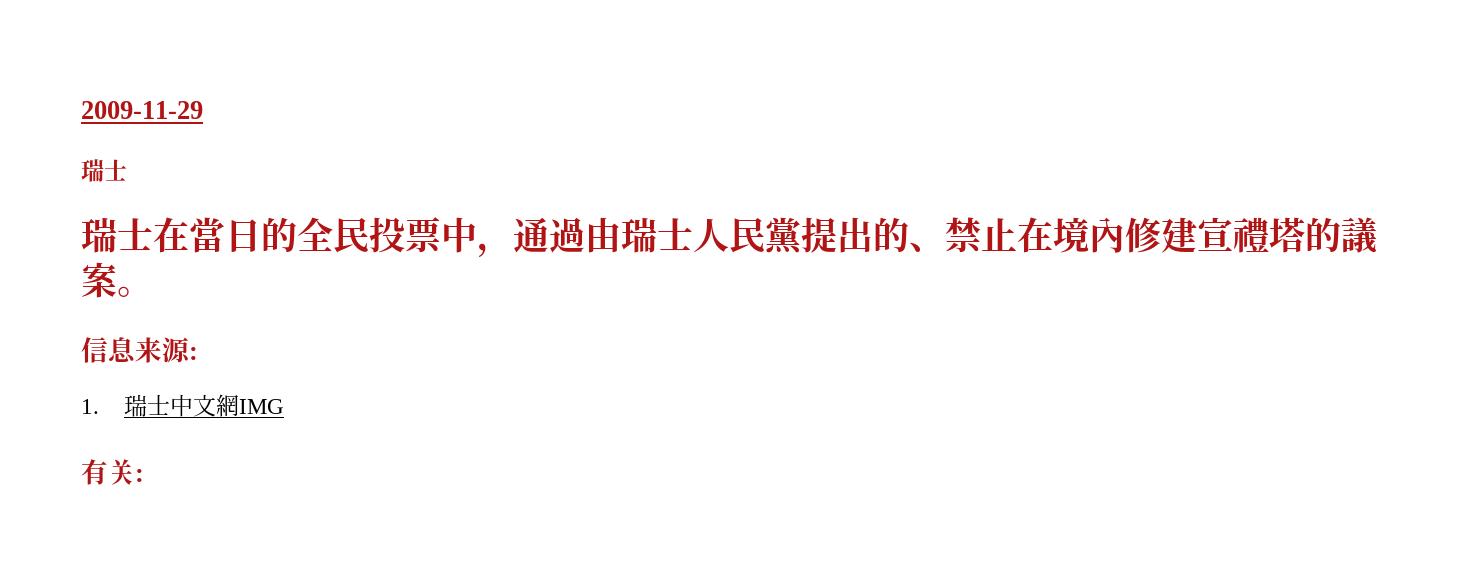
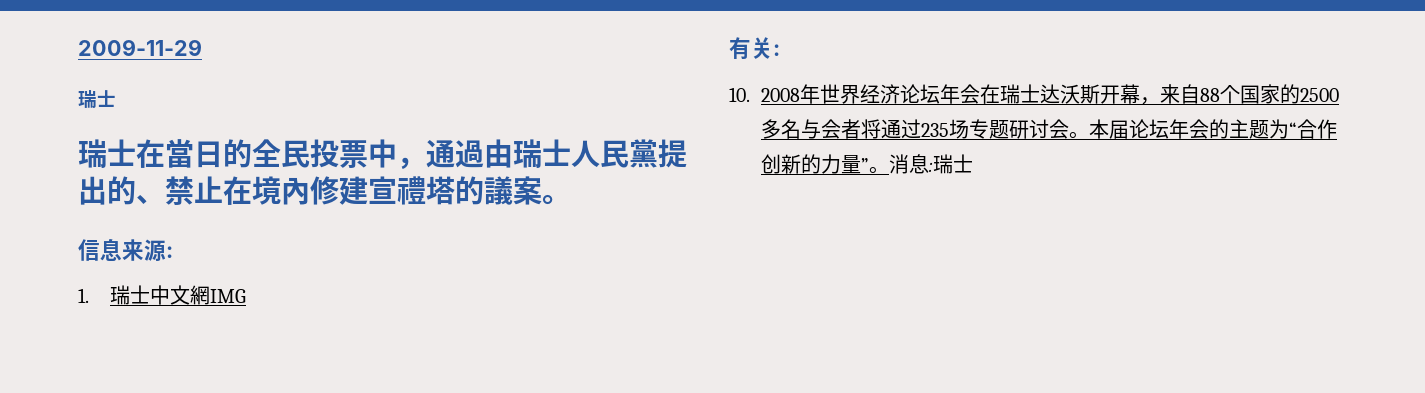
+ 10. 2008年世界经济论坛年会在瑞士达沃斯开幕，来自88个国家的2500多名与会者将通过235场专题研讨会。本届论坛年会的主题为“合作创新的力量”。消息:瑞士

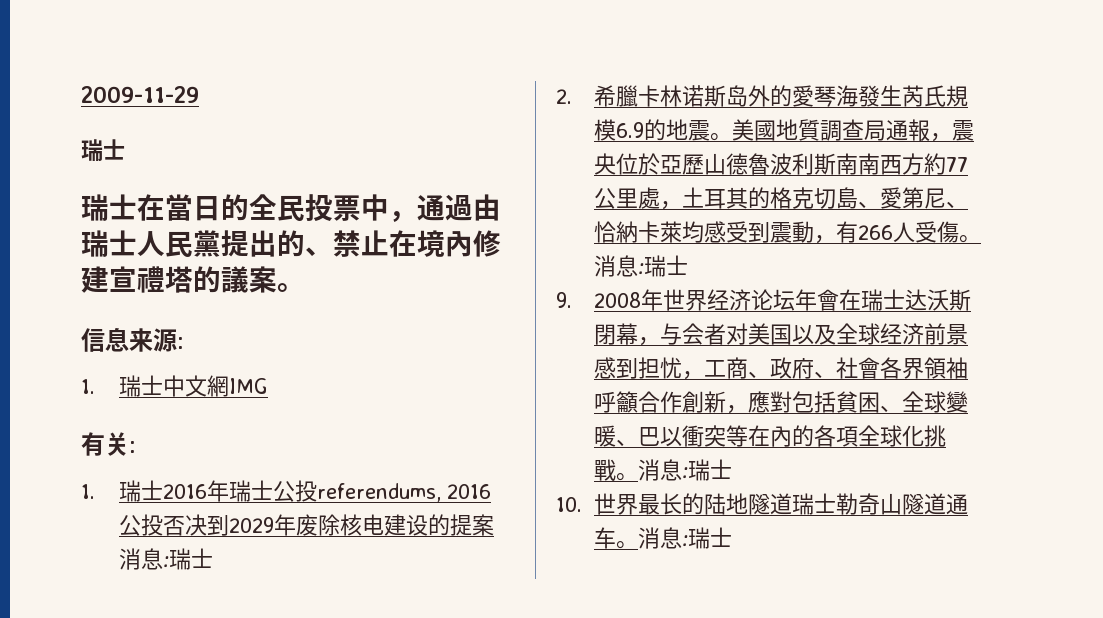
- 10. 2008年世界经济论坛年会在瑞士达沃斯开幕，来自88个国家的2500多名与会者将通过235场专题研讨会。本届论坛年会的主题为“合作创新的力量”。
+ 1.瑞士2016年瑞士公投referendums, 2016公投否决到2029年废除核电建设的提案消息:瑞士
+ 2.希臘卡林诺斯岛外的愛琴海發生芮氏規模6.9的地震。美國地質調查局通報，震央位於亞歷山德魯波利斯南南西方約77公里處，土耳其的格克切島、愛第尼、恰納卡萊均感受到震動，有266人受傷。消息:瑞士
+ 9. 2008年世界经济论坛年會在瑞士达沃斯閉幕，与会者对美国以及全球经济前景感到担忧，工商、政府、社會各界領袖呼籲合作創新，應對包括貧困、全球變暖、巴以衝突等在內的各項全球化挑戰。消息:瑞士
+ 10.世界最长的陆地隧道瑞士勒奇山隧道通车。

